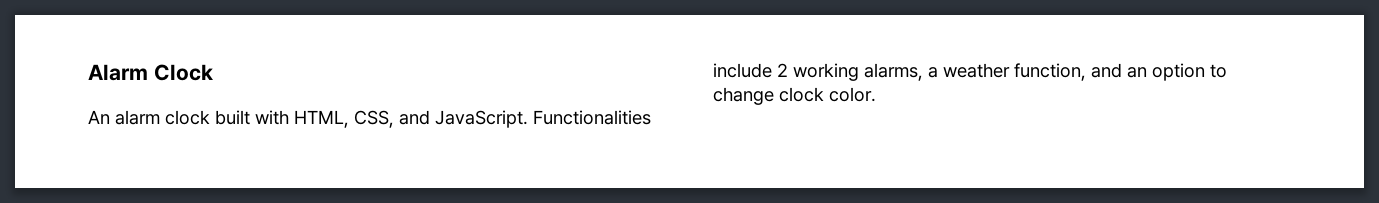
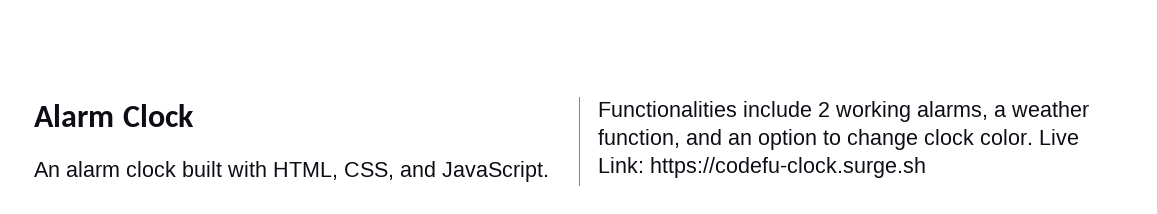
+ Live Link: https://codefu-clock.surge.sh

